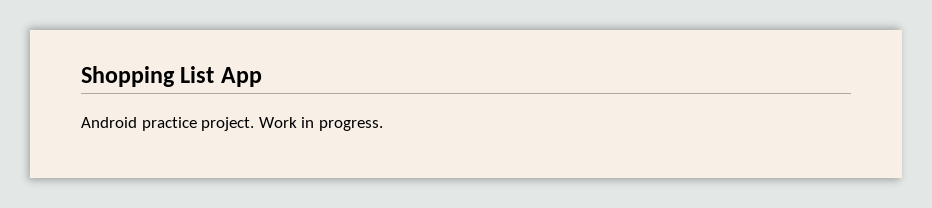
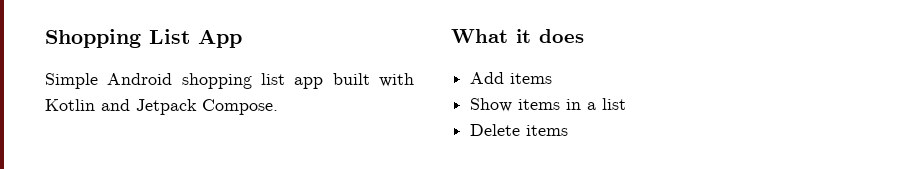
- Android practice project. Work in progress.
+ Simple Android shopping list app built with Kotlin and Jetpack Compose.
+ What it does
+ Add items
+ Show items in a list
+ Delete items

